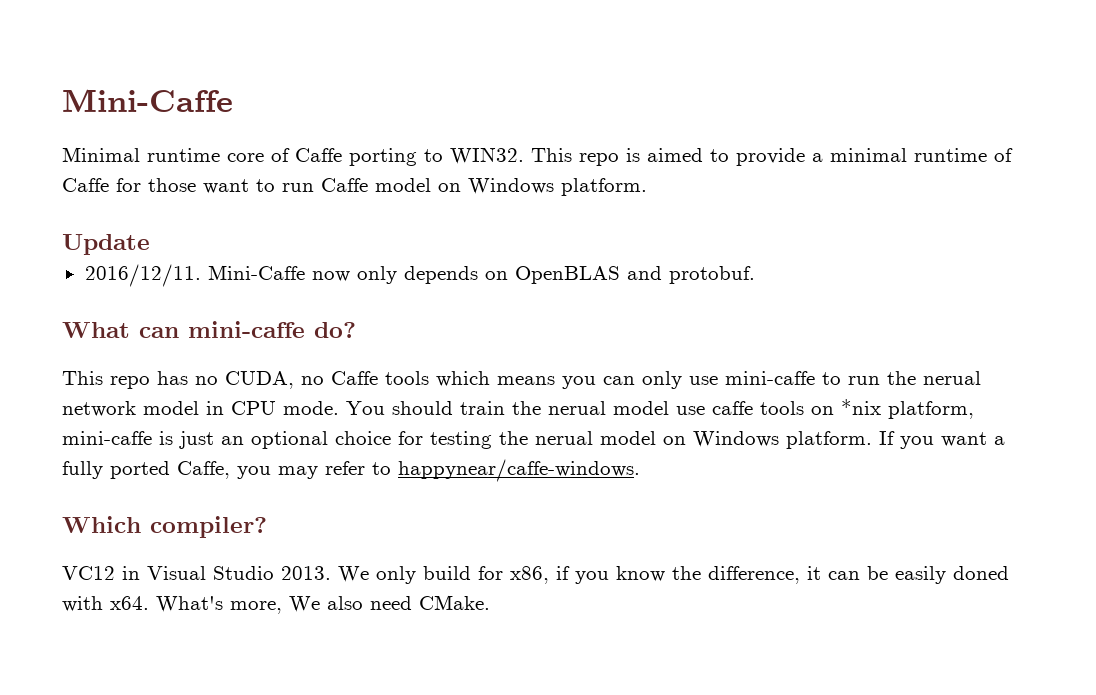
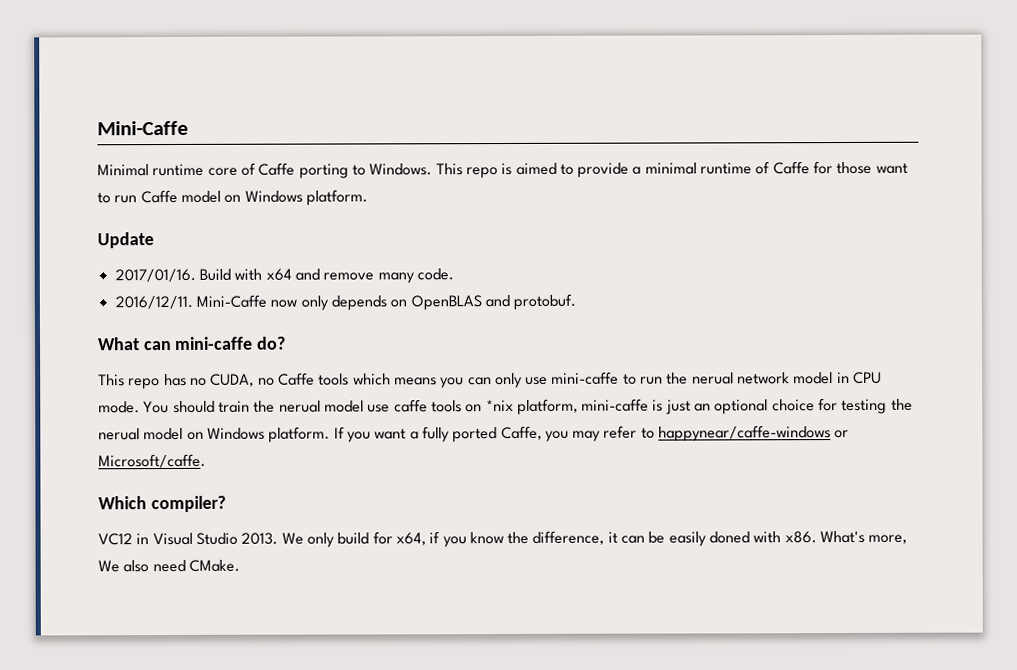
- Minimal runtime core of Caffe porting to WIN32.
+ Minimal runtime core of Caffe porting to Windows.
+ 2017/01/16. Build with x64 and remove many code.
- If you want a fully ported Caffe, you may refer to happynear/caffe-windows.
+ If you want a fully ported Caffe, you may refer to happynear/caffe-windows or Microsoft/caffe.
- We only build for x86, if you know the difference, it can be easily doned with x64.
+ We only build for x64, if you know the difference, it can be easily doned with x86.

